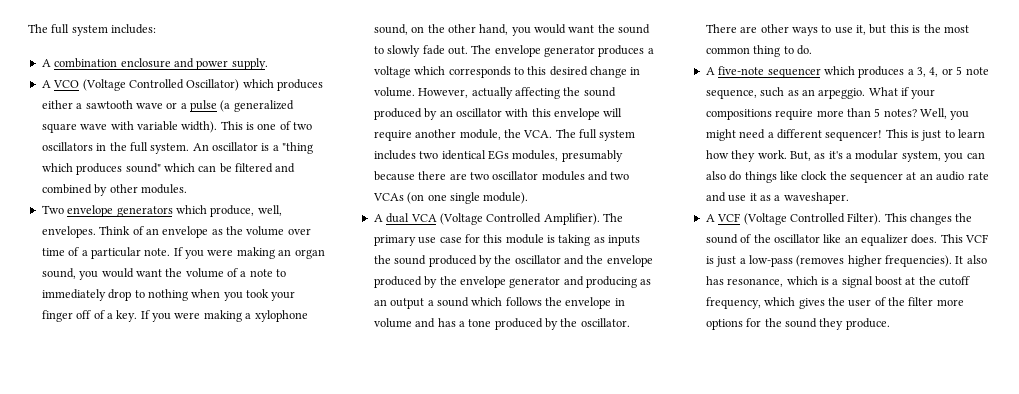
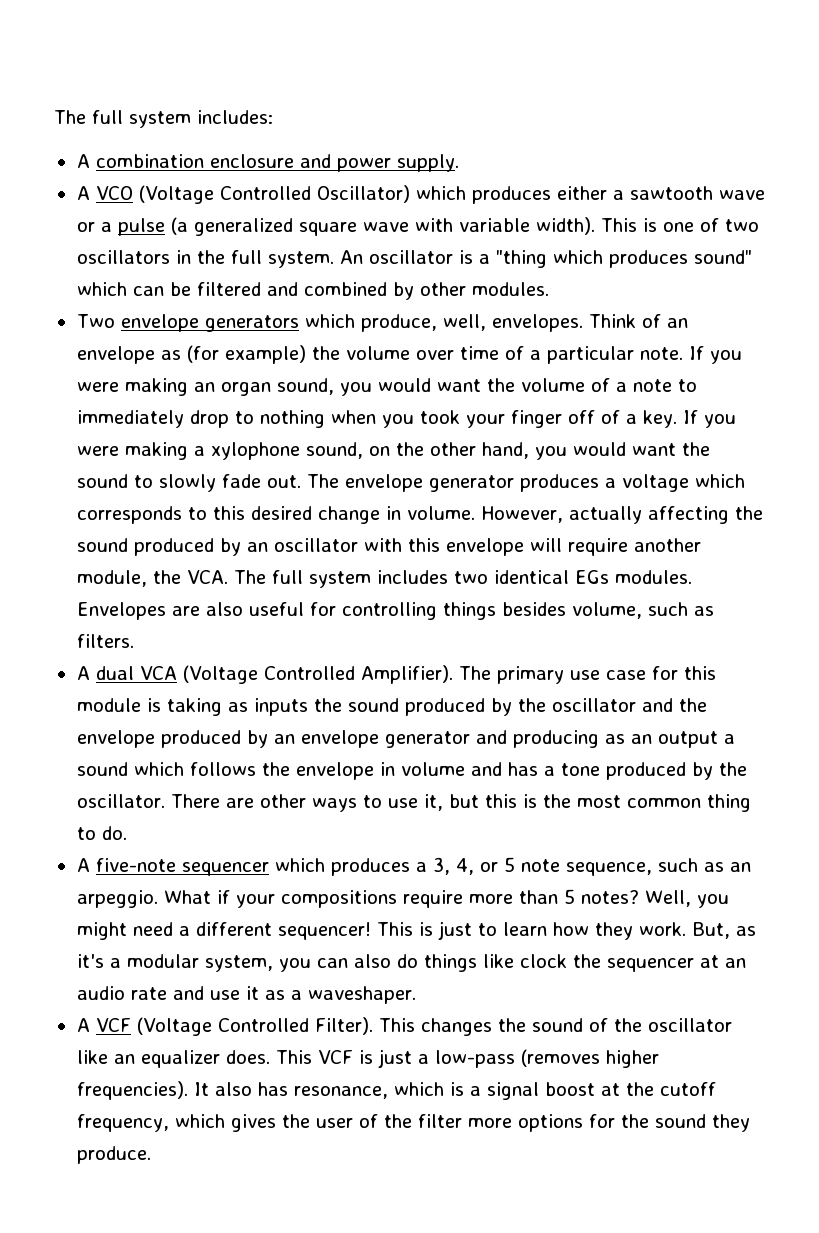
- Think of an envelope as the volume over time of a particular note.
+ Think of an envelope as (for example) the volume over time of a particular note.
- However, actually affecting the sound produced by an oscillator with this envelope will require another module, the VCA. The full system includes two identical EGs modules, presumably because there are two oscillator modules and two VCAs (on one single module).
+ However, actually affecting the sound produced by an oscillator with this envelope will require another module, the VCA. The full system includes two identical EGs modules. Envelopes are also useful for controlling things besides volume, such as filters.
- The primary use case for this module is taking as inputs the sound produced by the oscillator and the envelope produced by the envelope generator and producing as an output a sound which follows the envelope in volume and has a tone produced by the oscillator.
+ The primary use case for this module is taking as inputs the sound produced by the oscillator and the envelope produced by an envelope generator and producing as an output a sound which follows the envelope in volume and has a tone produced by the oscillator.

